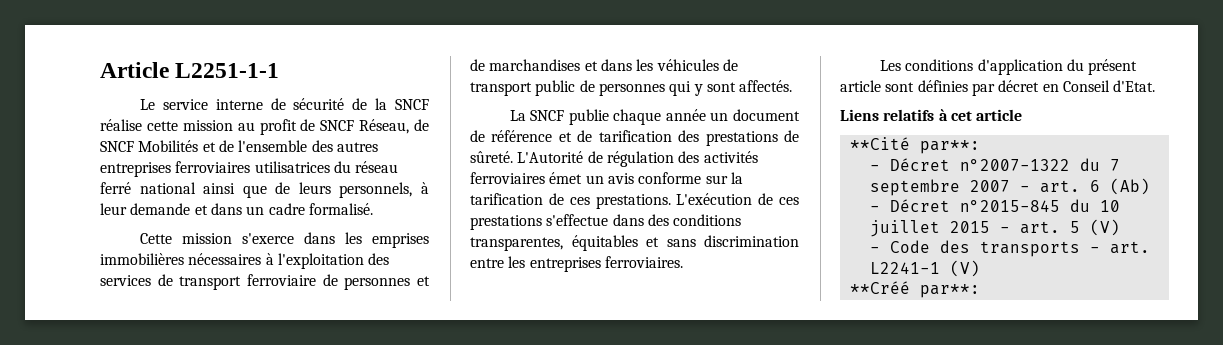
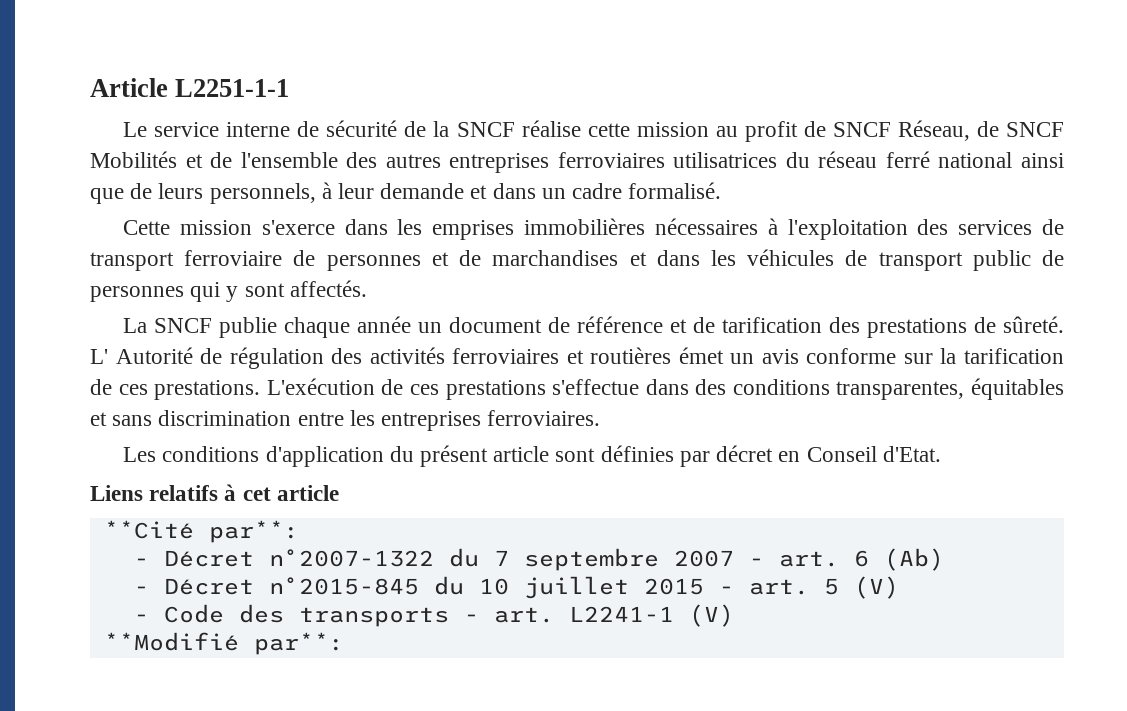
- L'Autorité de régulation des activités ferroviaires émet un avis conforme sur la tarification de ces prestations.
+ L' Autorité de régulation des activités ferroviaires et routières émet un avis conforme sur la tarification de ces prestations.
- **Créé par**:
+ **Modifié par**:

